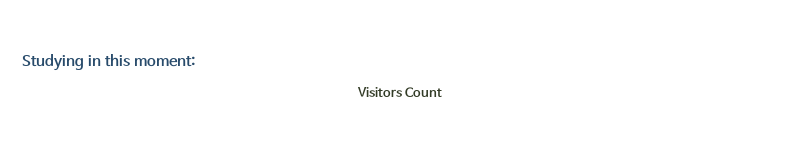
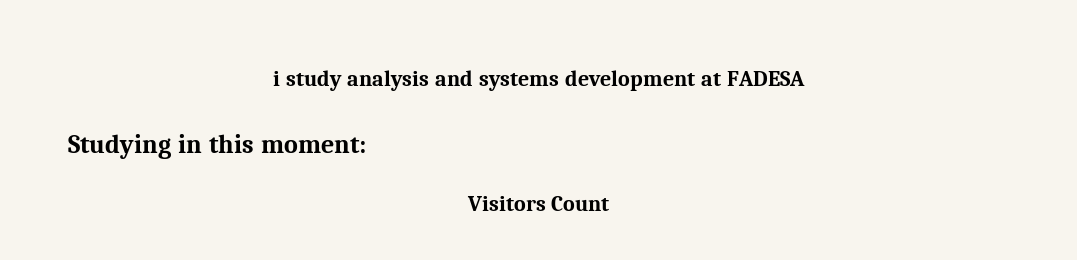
+ i study analysis and systems development at FADESA

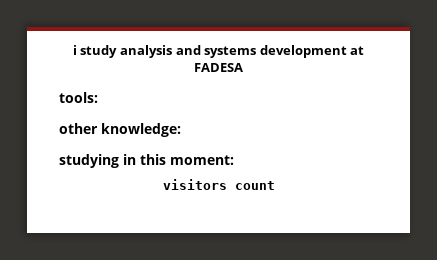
- Studying in this moment:
+ tools:
+ other knowledge:
+ studying in this moment:
- Visitors Count
+ visitors count

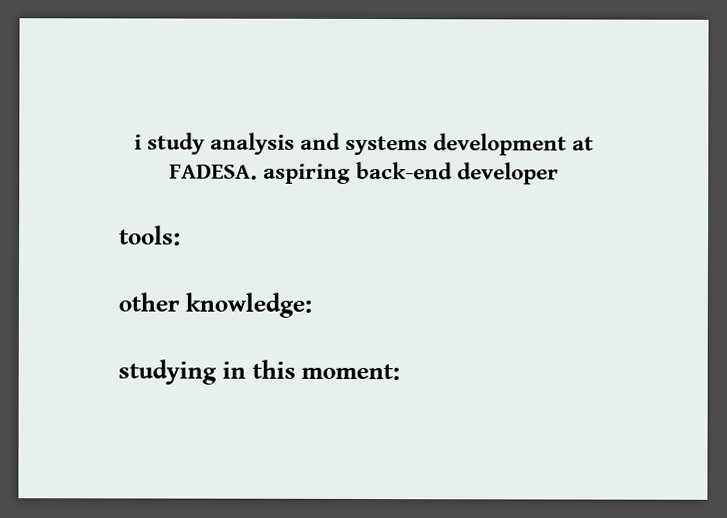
- i study analysis and systems development at FADESA
+ i study analysis and systems development at FADESA. aspiring back-end developer
- visitors count

